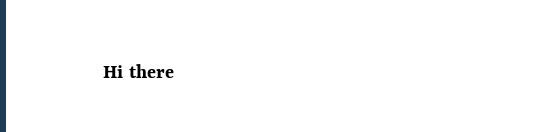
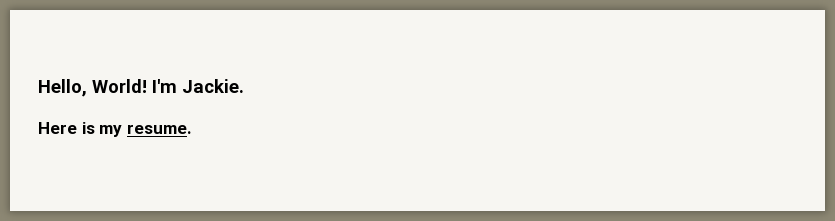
- Hi there
+ Hello, World! I'm Jackie.
+ Here is my resume.

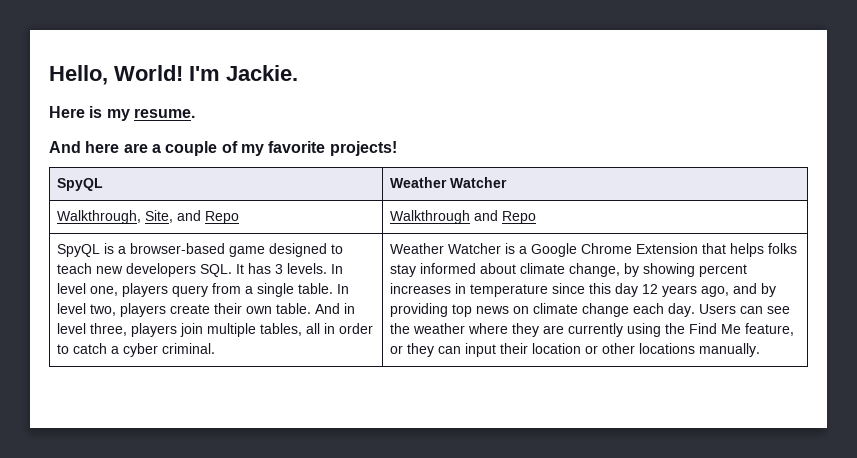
+ And here are a couple of my favorite projects!
+ SpyQL | Weather Watcher
+ Walkthrough, Site, and Repo | Walkthrough and Repo
+ SpyQL is a browser-based game designed to teach new developers SQL. It has 3 levels. In level one, players query from a single table. In level two, players create their own table. And in level three, players join multiple tables, all in order to catch a cyber criminal. | Weather Watcher is a Google Chrome Extension that helps folks stay informed about climate change, by showing percent increases in temperature since this day 12 years ago, and by providing top news on climate change each day. Users can see the weather where they are currently using the Find Me feature, or they can input their location or other locations manually.

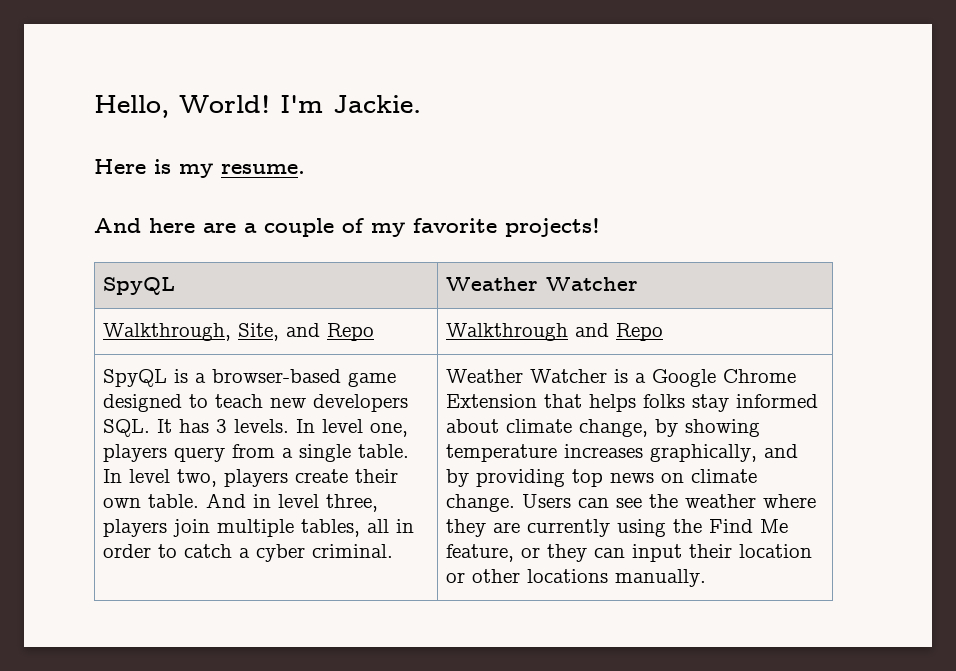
- Weather Watcher is a Google Chrome Extension that helps folks stay informed about climate change, by showing percent increases in temperature since this day 12 years ago, and by providing top news on climate change each day.
+ Weather Watcher is a Google Chrome Extension that helps folks stay informed about climate change, by showing temperature increases graphically, and by providing top news on climate change.

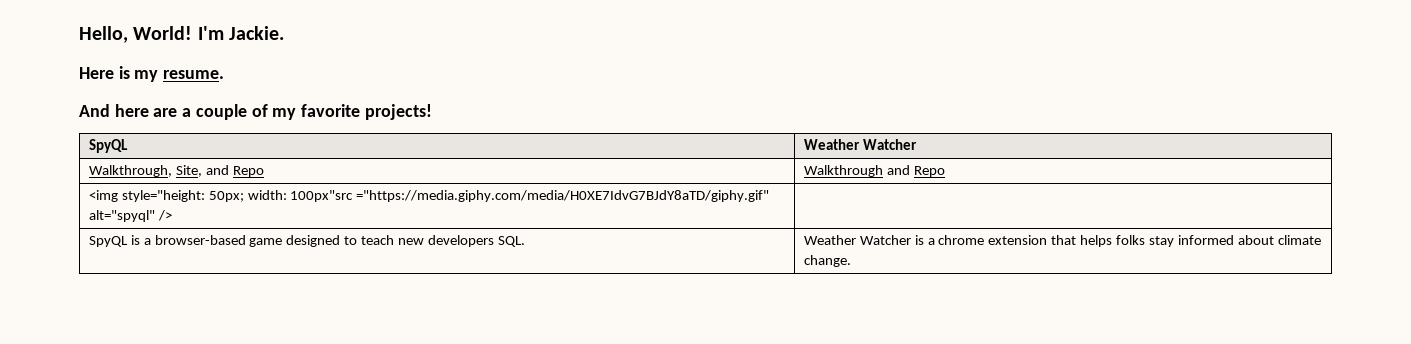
+ <img style="height: 50px; width: 100px"src ="https://media.giphy.com/media/H0XE7IdvG7BJdY8aTD/giphy.gif" alt="spyql" /> |
- SpyQL is a browser-based game designed to teach new developers SQL. It has 3 levels. In level one, players query from a single table. In level two, players create their own table. And in level three, players join multiple tables, all in order to catch a cyber criminal.
+ SpyQL is a browser-based game designed to teach new developers SQL.
- Weather Watcher is a Google Chrome Extension that helps folks stay informed about climate change, by showing temperature increases graphically, and by providing top news on climate change. Users can see the weather where they are currently using the Find Me feature, or they can input their location or other locations manually.
+ Weather Watcher is a chrome extension that helps folks stay informed about climate change.

